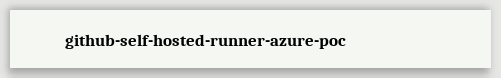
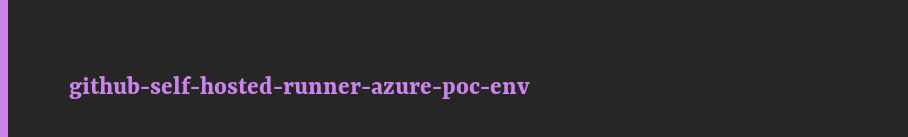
- github-self-hosted-runner-azure-poc
+ github-self-hosted-runner-azure-poc-env

